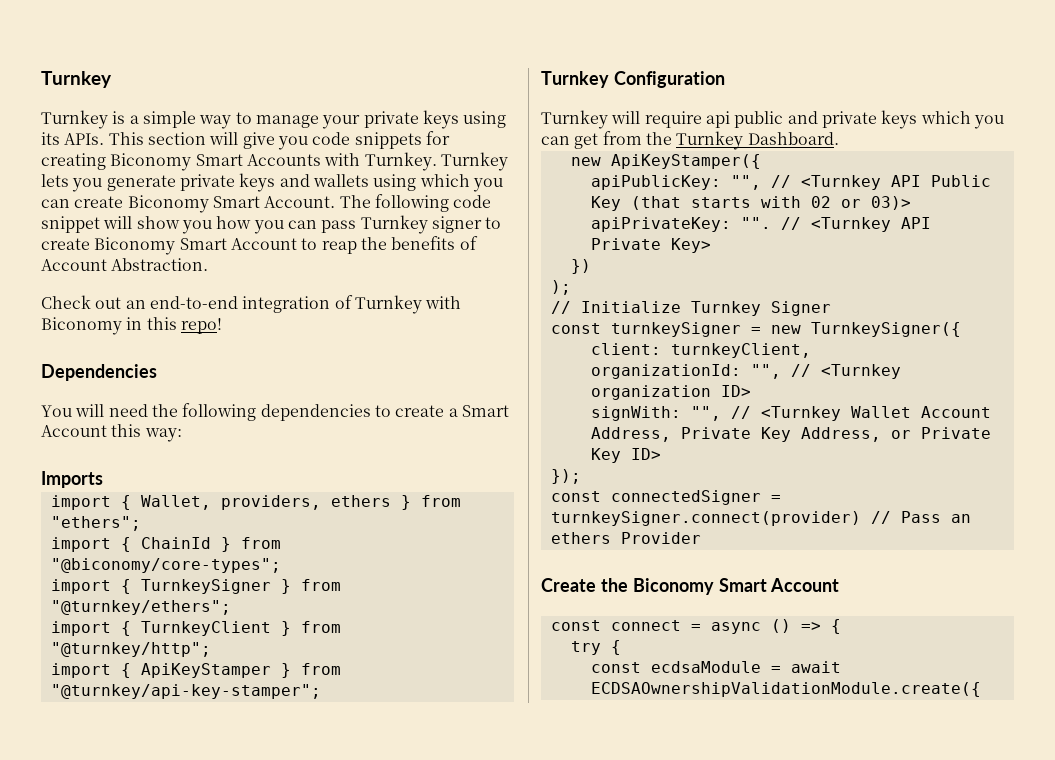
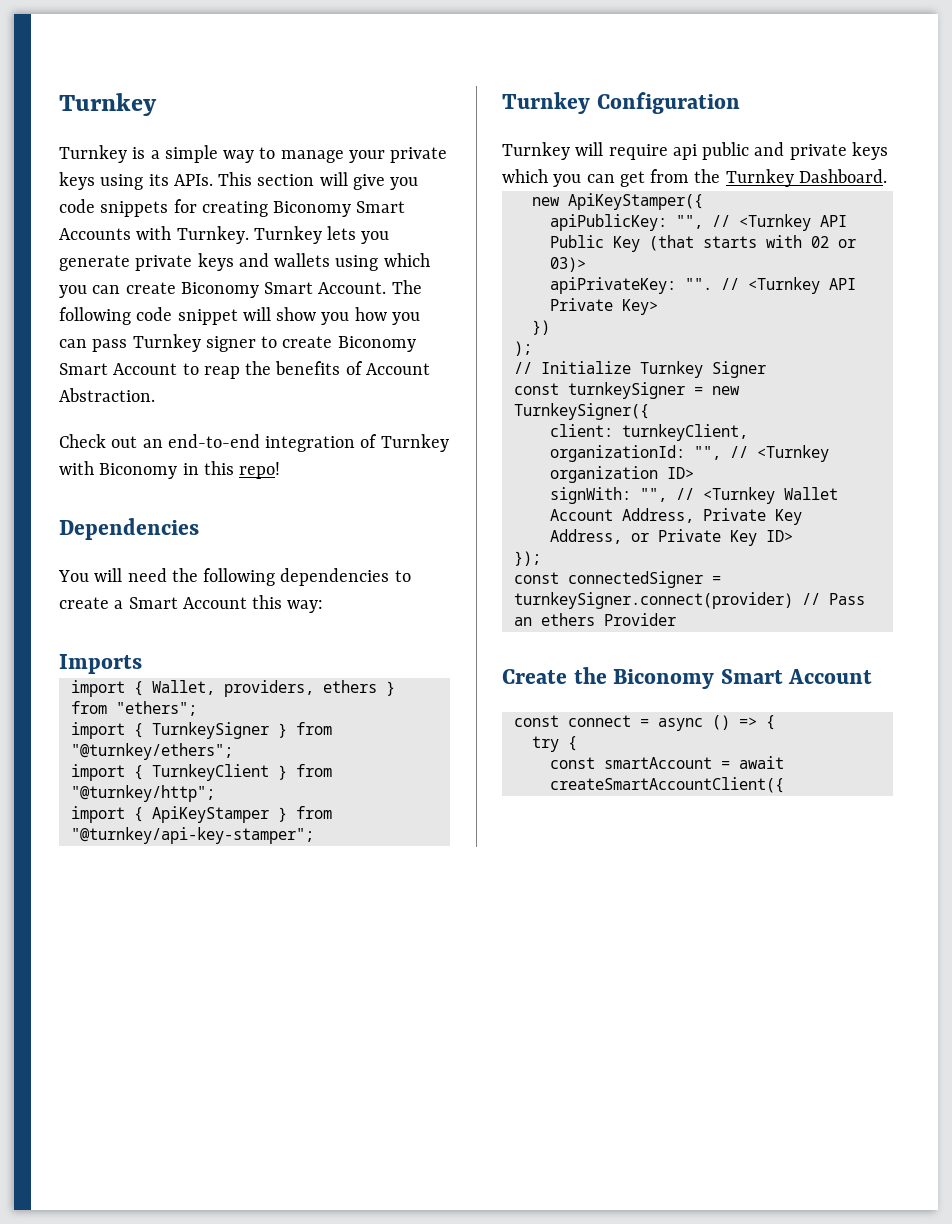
- import { ChainId } from "@biconomy/core-types";
- const ecdsaModule = await ECDSAOwnershipValidationModule.create({
+ const smartAccount = await createSmartAccountClient({

